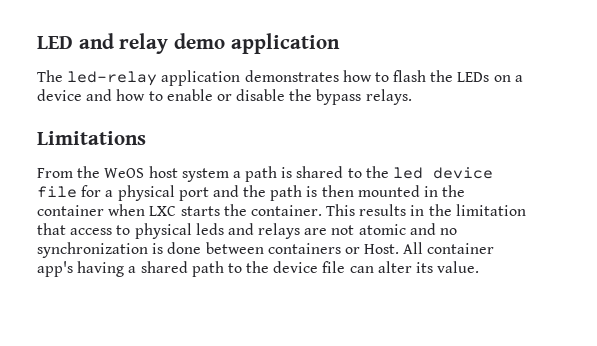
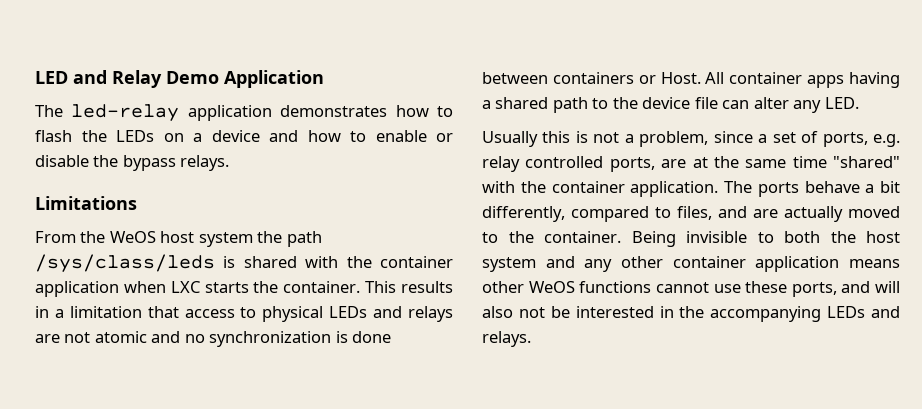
- LED and relay demo application
+ LED and Relay Demo Application
- From the WeOS host system a path is shared to the led device file for a physical port and the path is then mounted in the container when LXC starts the container.
+ From the WeOS host system the path /sys/class/leds is shared with the container application when LXC starts the container.
- This results in the limitation that access to physical leds and relays are not atomic and no synchronization is done between containers or Host.
+ This results in a limitation that access to physical LEDs and relays are not atomic and no synchronization is done between containers or Host.
- All container app's having a shared path to the device file can alter its value.
+ All container apps having a shared path to the device file can alter any LED.
+ Usually this is not a problem, since a set of ports, e.g. relay controlled ports, are at the same time "shared" with the container application. The ports behave a bit differently, compared to files, and are actually moved to the container. Being invisible to both the host system and any other container application means other WeOS functions cannot use these ports, and will also not be interested in the accompanying LEDs and relays.

